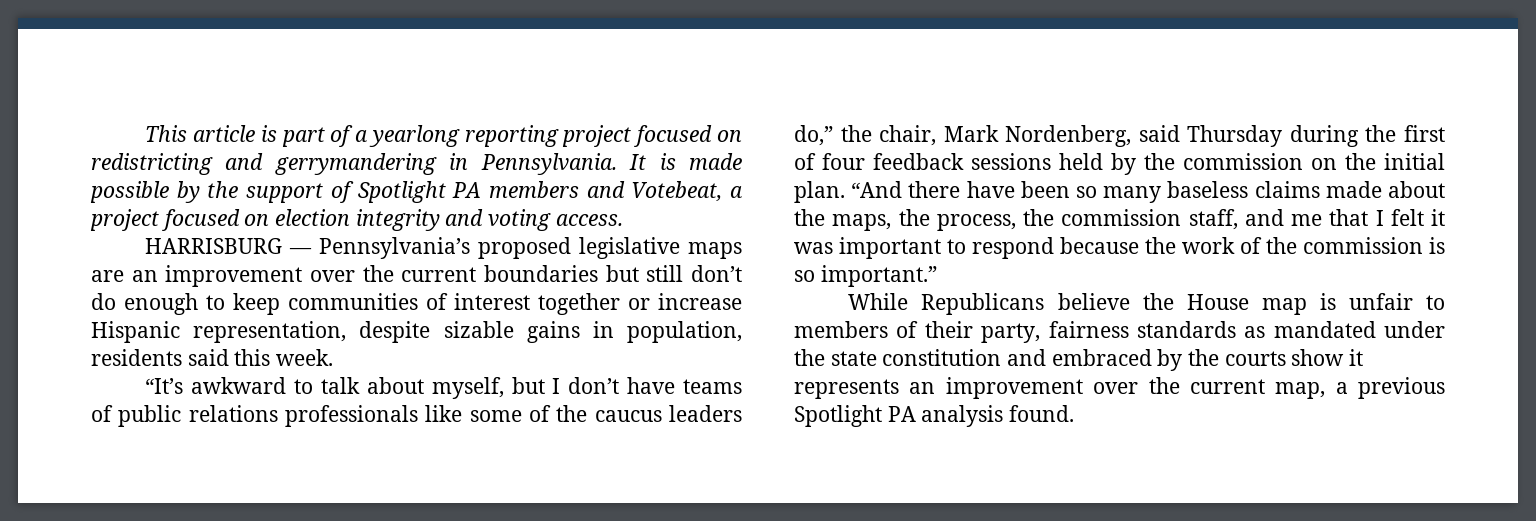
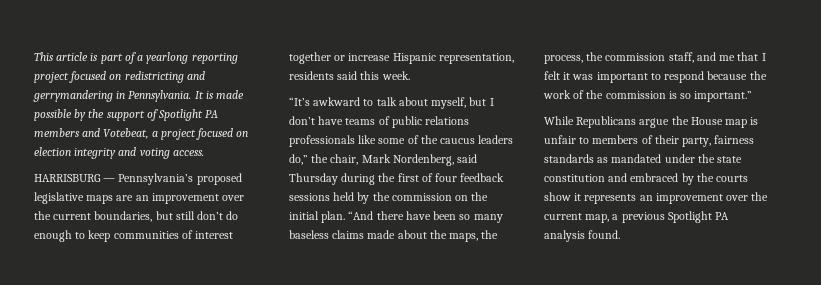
- HARRISBURG — Pennsylvania’s proposed legislative maps are an improvement over the current boundaries but still don’t do enough to keep communities of interest together or increase Hispanic representation, despite sizable gains in population, residents said this week.
+ HARRISBURG — Pennsylvania’s proposed legislative maps are an improvement over the current boundaries, but still don’t do enough to keep communities of interest together or increase Hispanic representation, residents said this week.
- While Republicans believe the House map is unfair to members of their party, fairness standards as mandated under the state constitution and embraced by the courts show it represents an improvement over the current map, a previous Spotlight PA analysis found.
+ While Republicans argue the House map is unfair to members of their party, fairness standards as mandated under the state constitution and embraced by the courts show it represents an improvement over the current map, a previous Spotlight PA analysis found.

